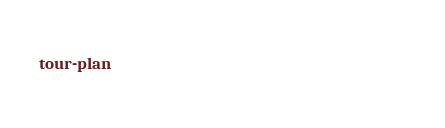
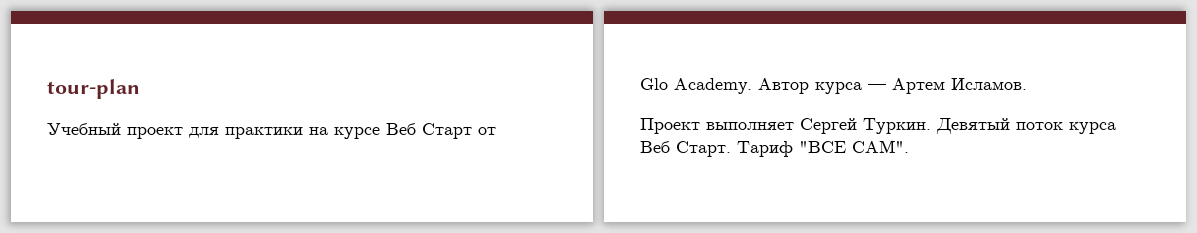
+ Учебный проект для практики на курсе Веб Старт от Glo Academy. Автор курса — Артем Исламов.
+ Проект выполняет Сергей Туркин. Девятый поток курса Веб Старт. Тариф "ВСЕ САМ".

